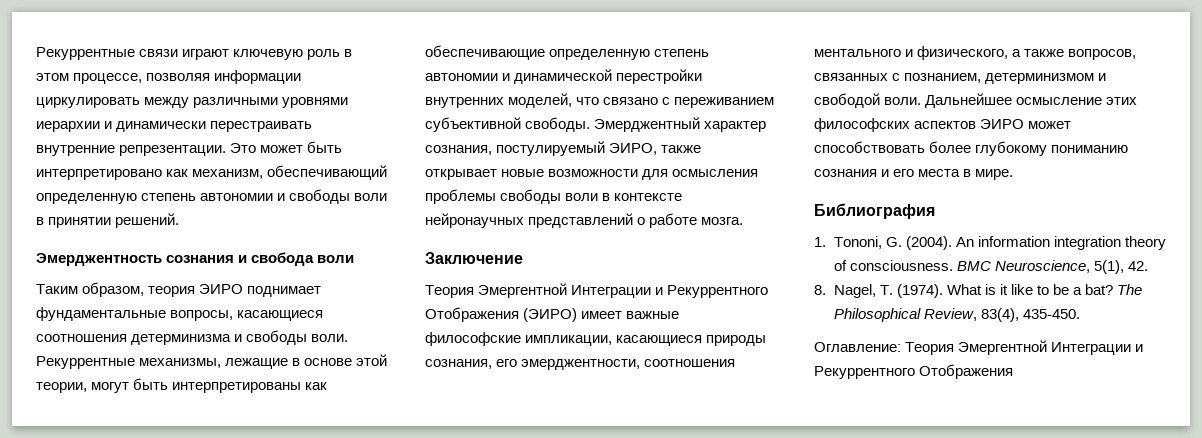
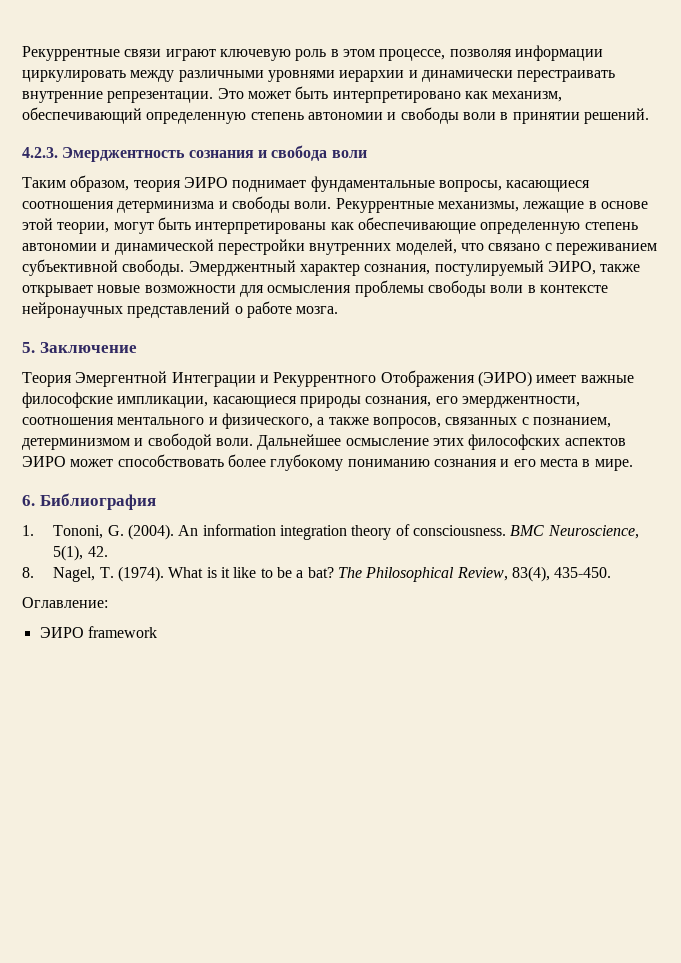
- Эмерджентность сознания и свобода воли
+ 4.2.3. Эмерджентность сознания и свобода воли
- Заключение
+ 5. Заключение
- Библиография
+ 6. Библиография
- Оглавление: Теория Эмергентной Интеграции и Рекуррентного Отображения
+ Оглавление:
+ ЭИРО framework

